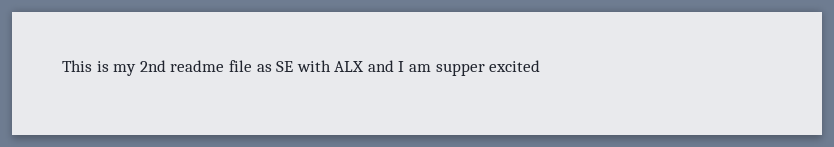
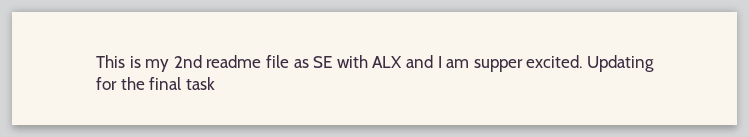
- This is my 2nd readme file as SE with ALX and I am supper excited
+ This is my 2nd readme file as SE with ALX and I am supper excited. Updating for the final task

